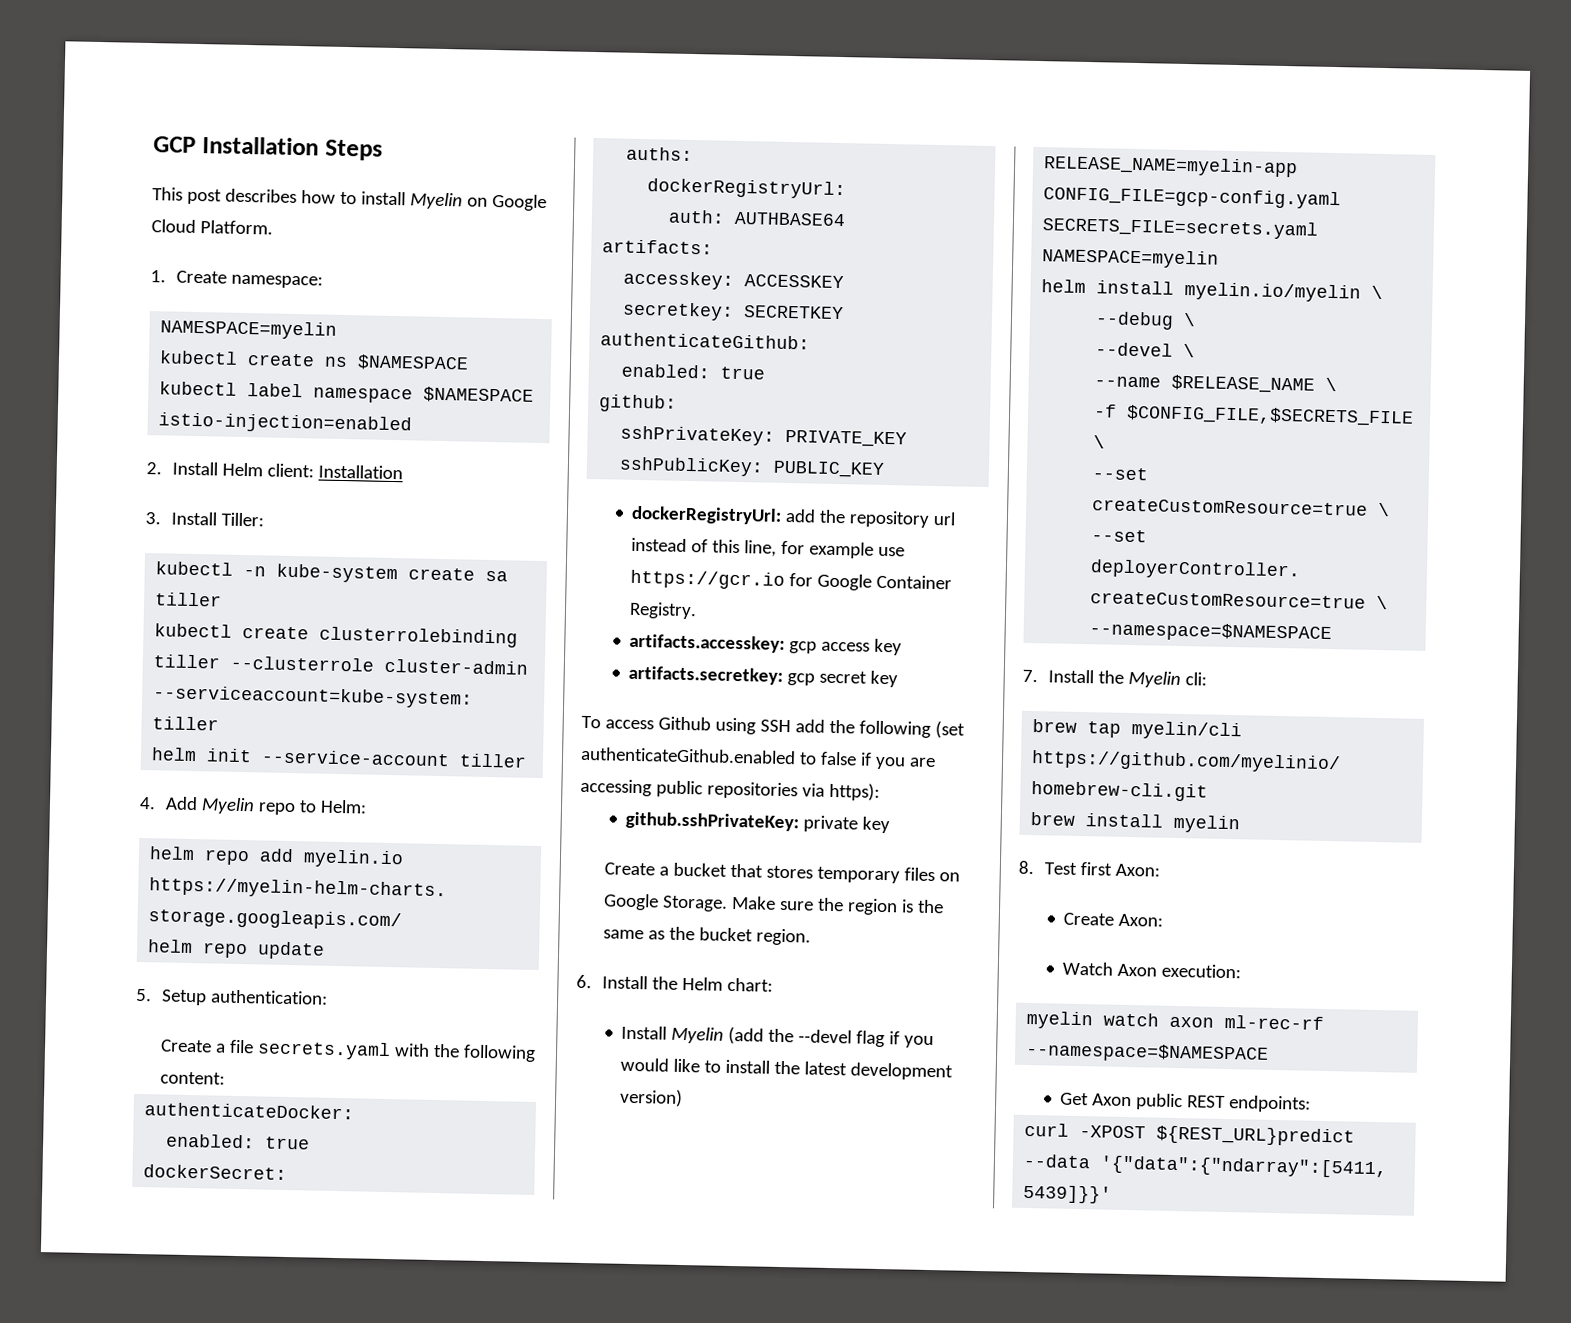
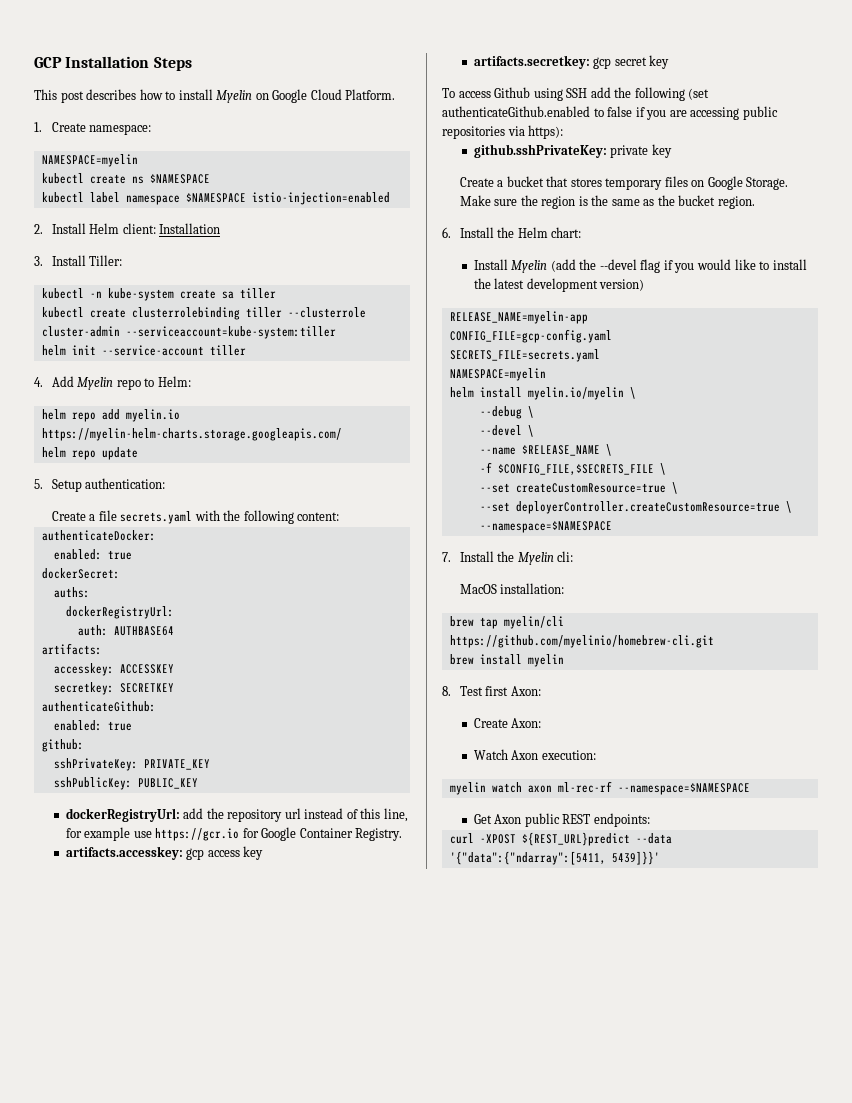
+ MacOS installation:

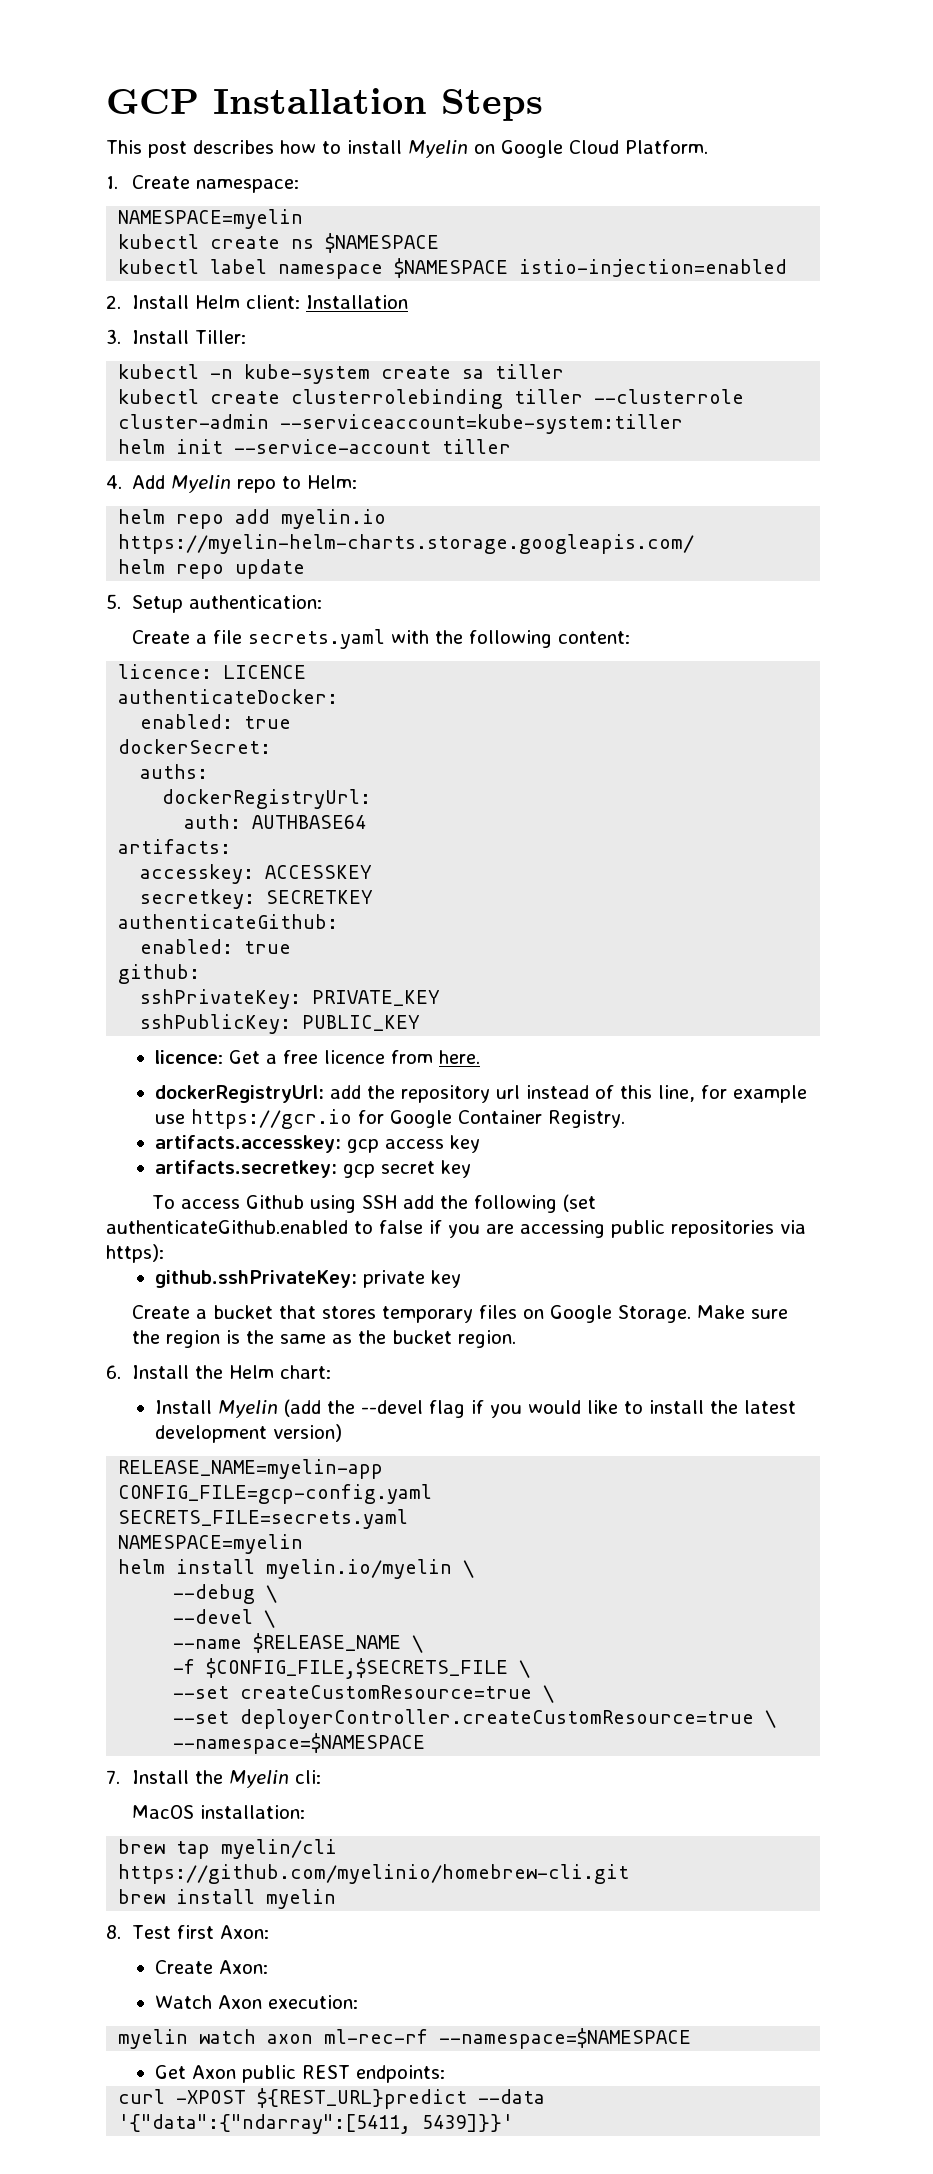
+ licence: LICENCE
+ licence: Get a free licence from here.

